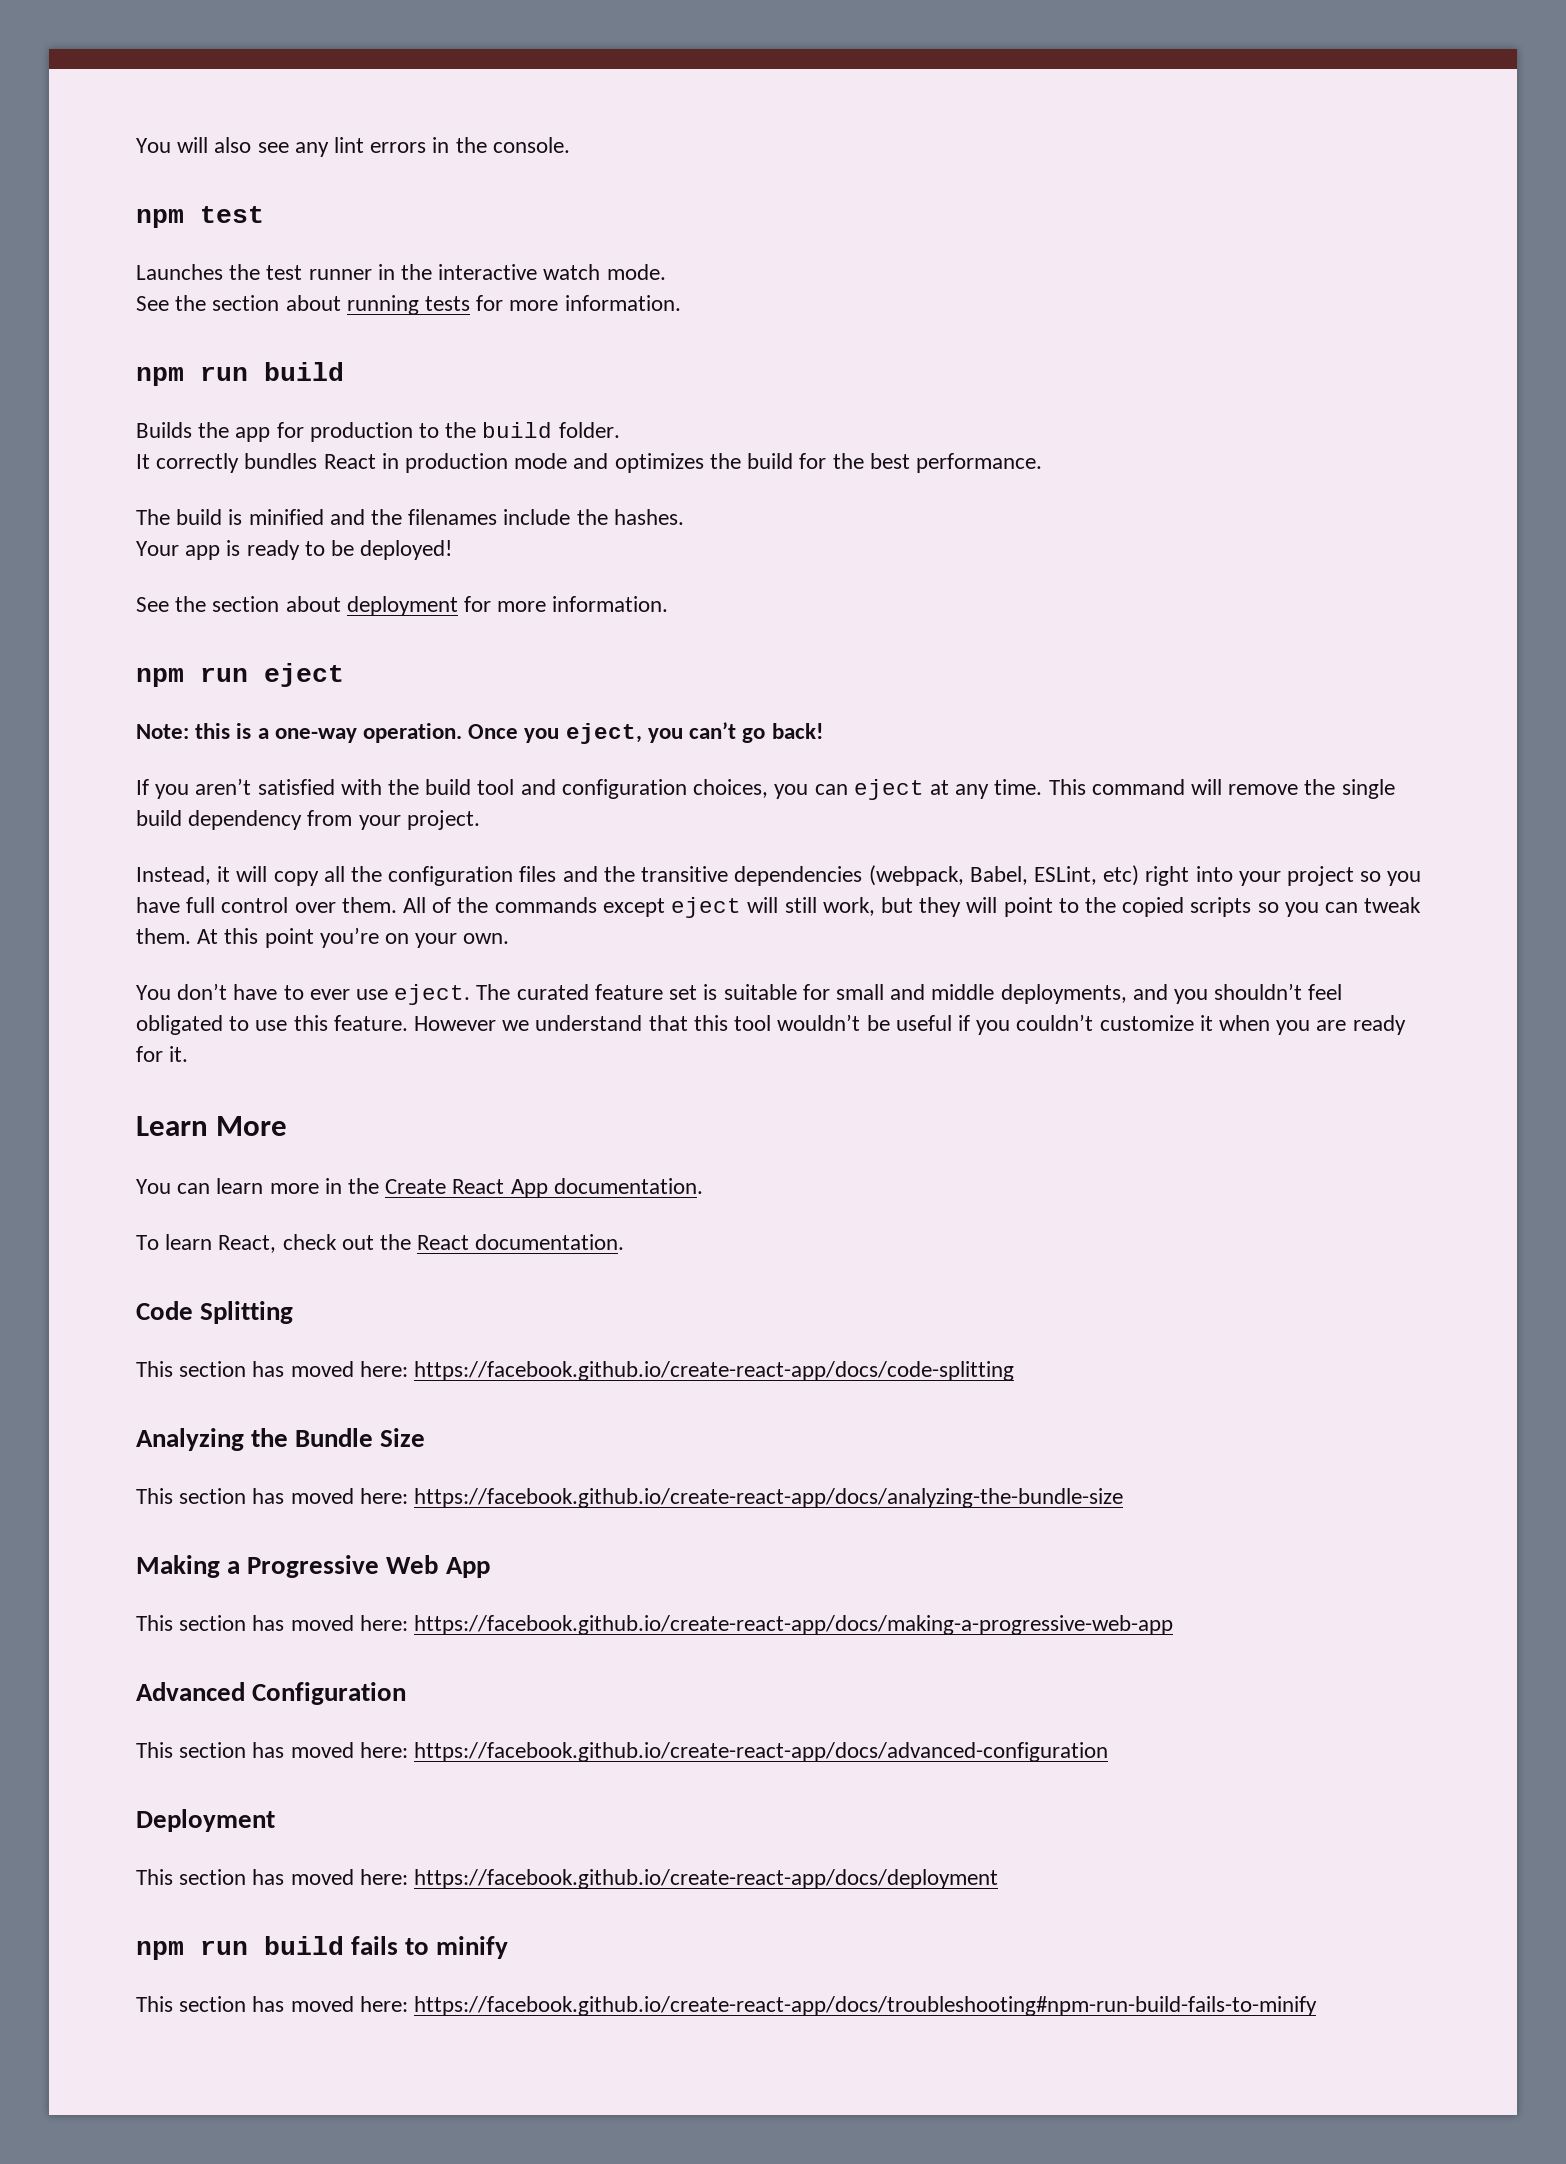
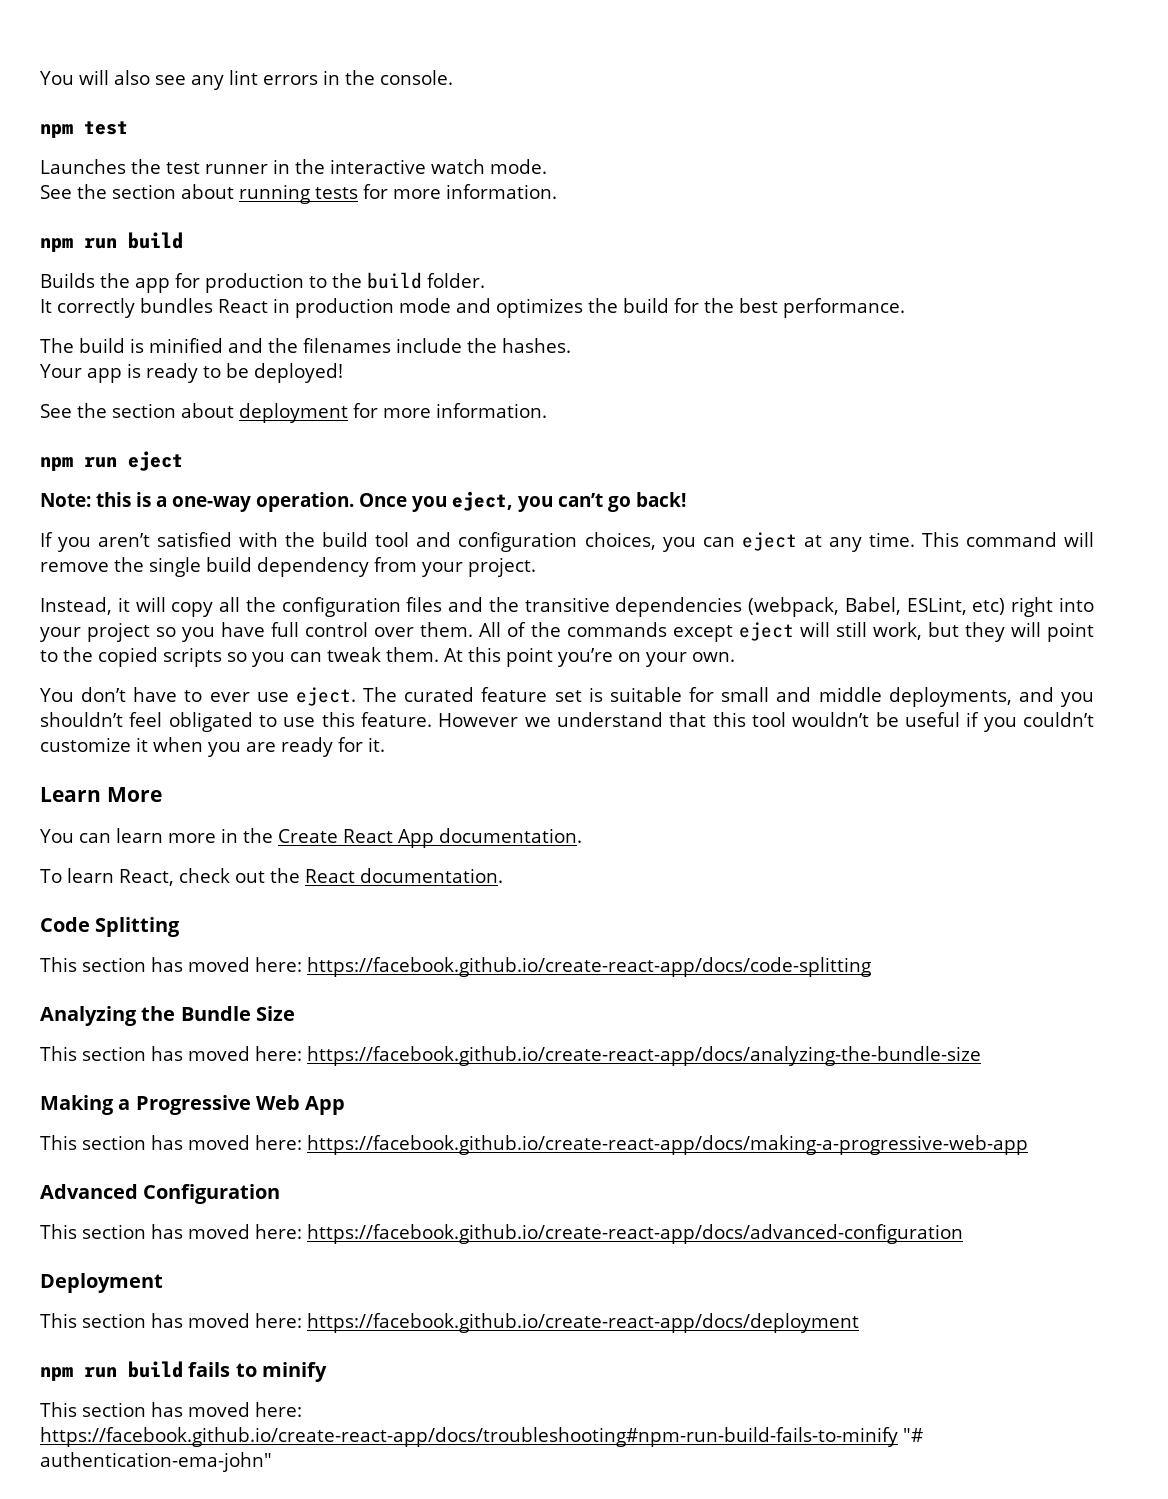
- This section has moved here: https://facebook.github.io/create-react-app/docs/troubleshooting#npm-run-build-fails-to-minify
+ This section has moved here: https://facebook.github.io/create-react-app/docs/troubleshooting#npm-run-build-fails-to-minify "# authentication-ema-john"

